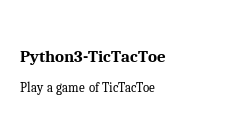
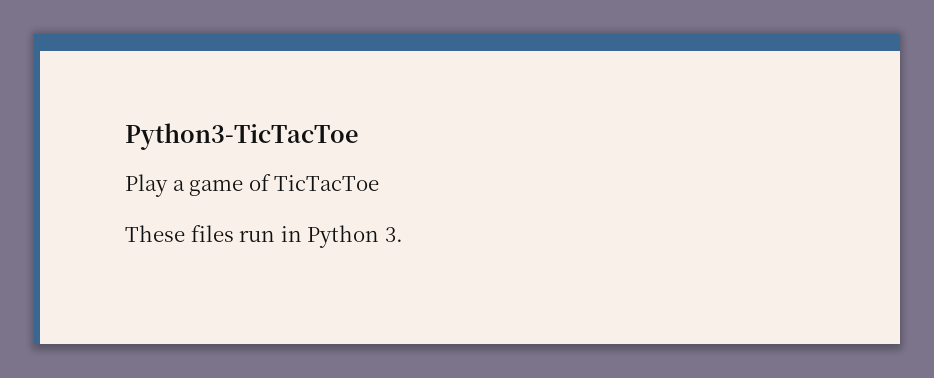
+ These files run in Python 3.

